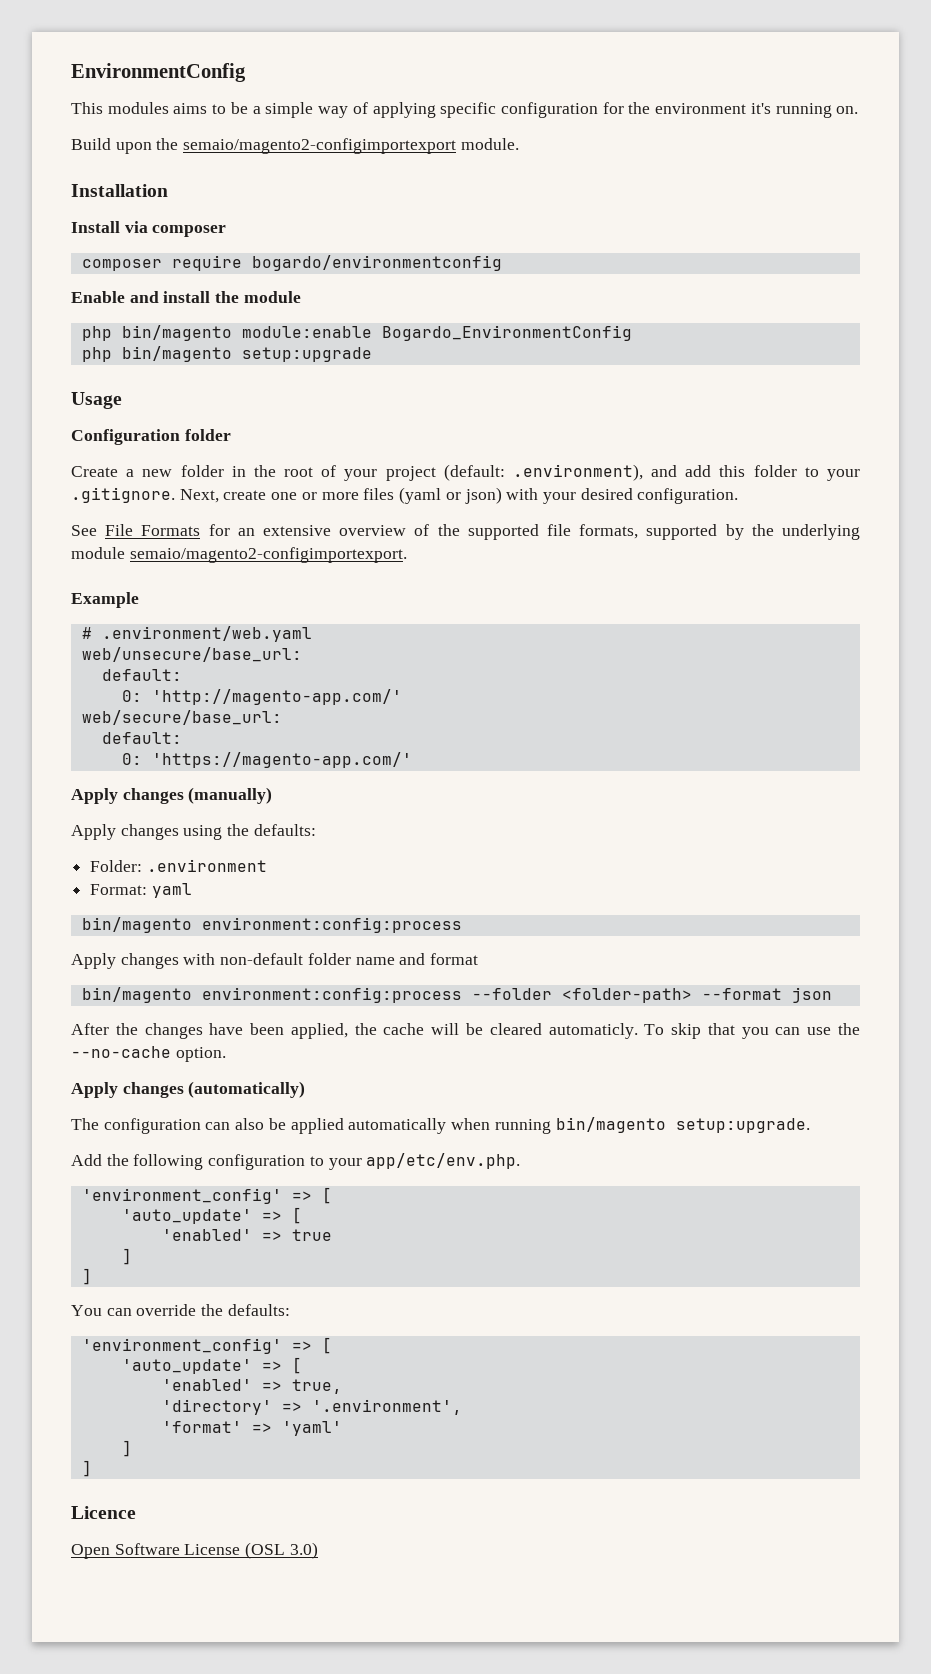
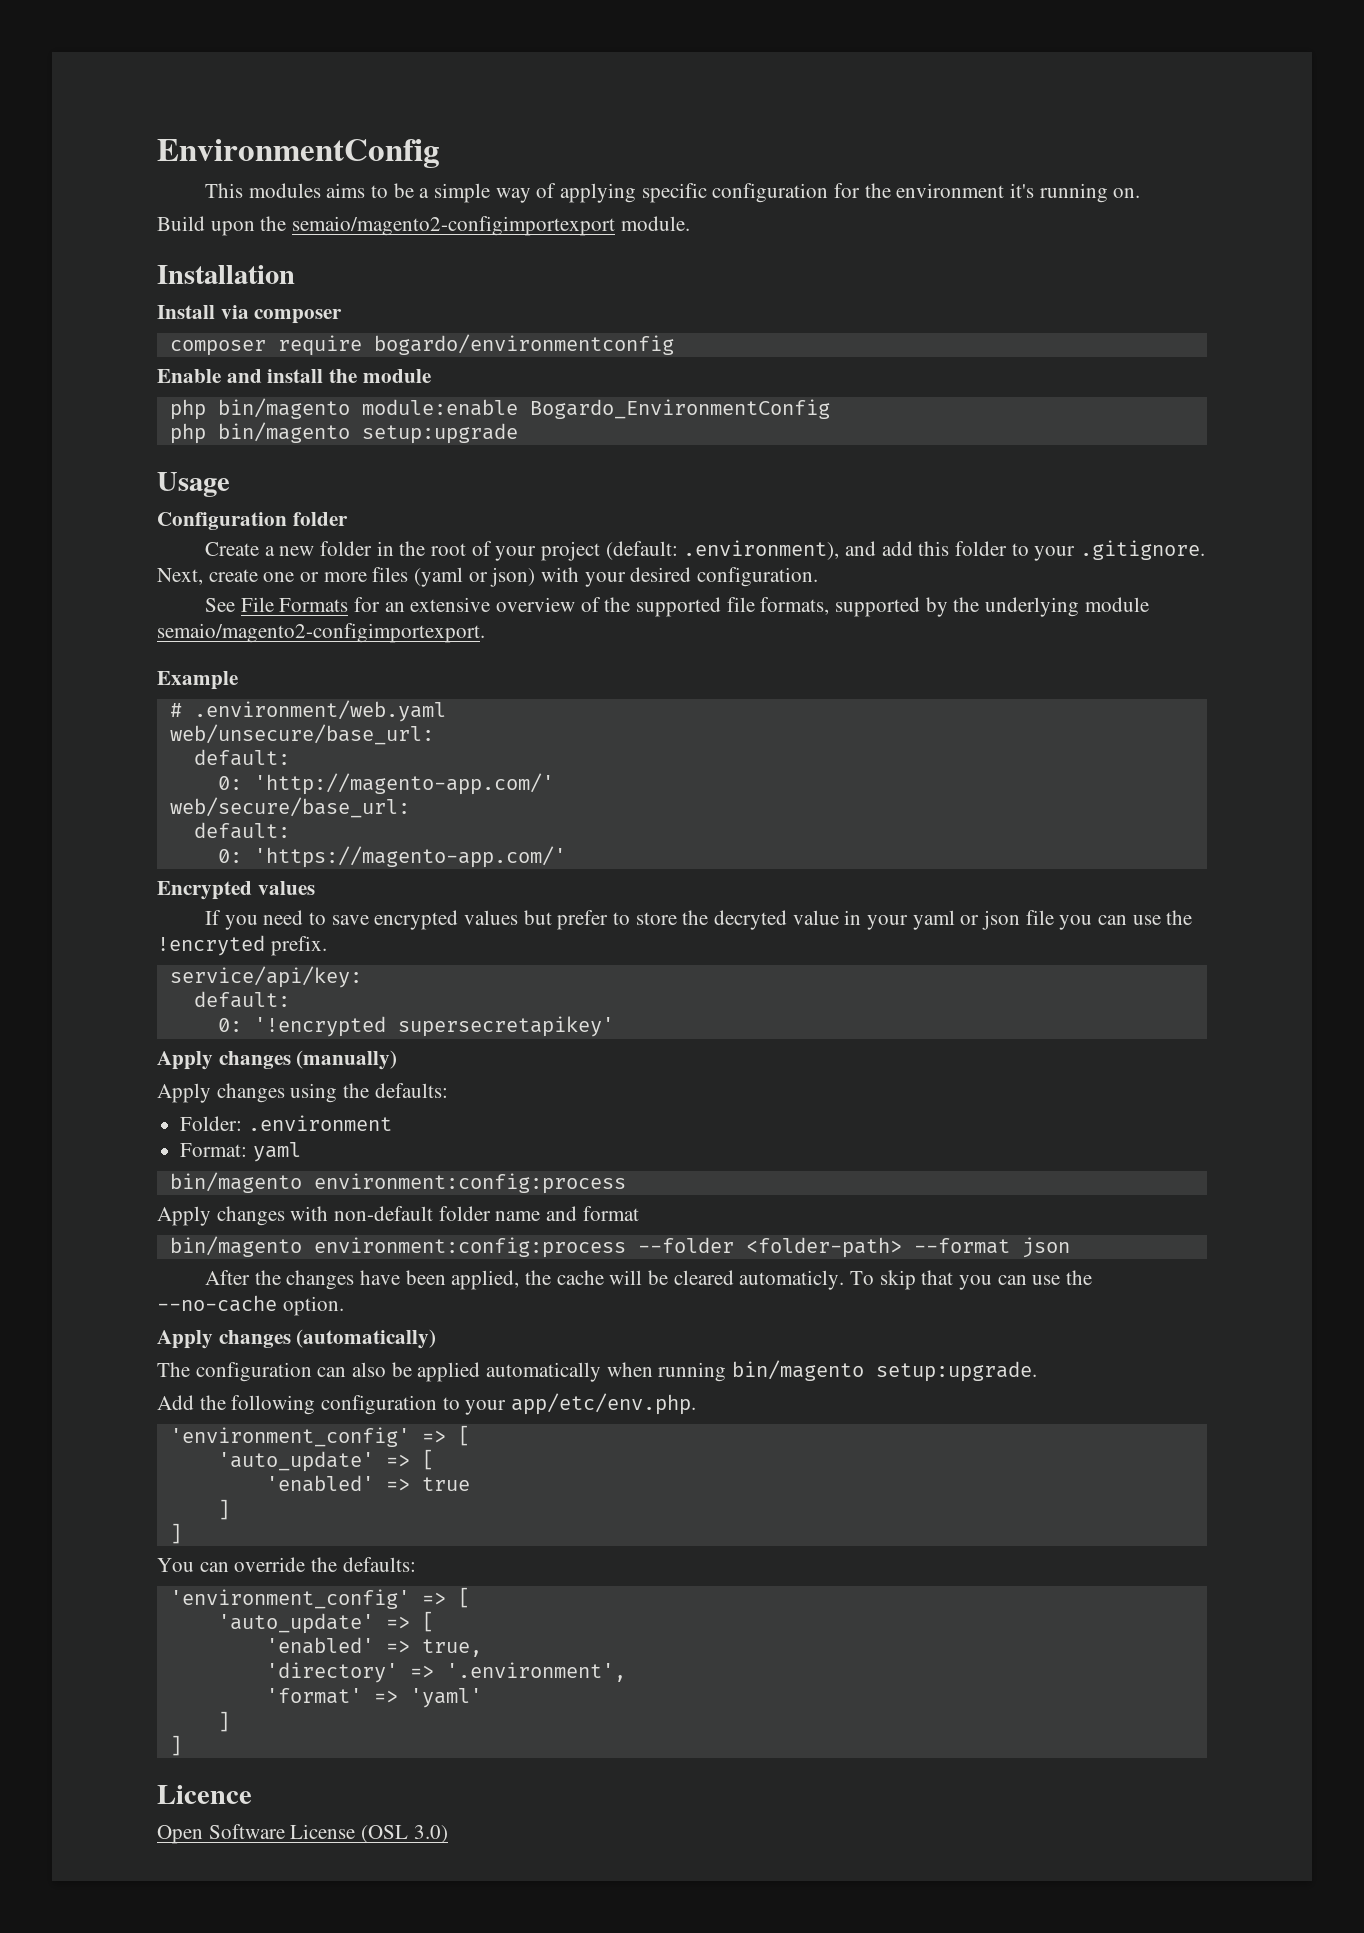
+ Encrypted values
+ If you need to save encrypted values but prefer to store the decryted value in your yaml or json file you can use the !encryted prefix.
+ service/api/key:
+ default:
+ 0: '!encrypted supersecretapikey'

